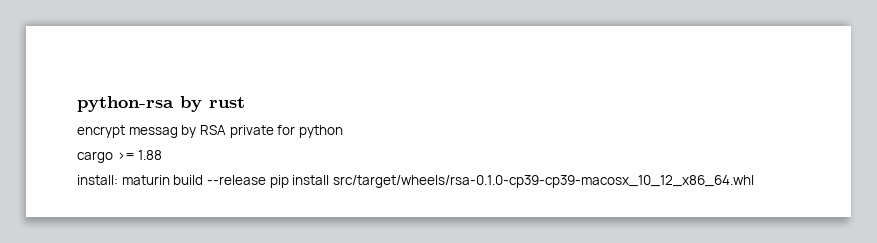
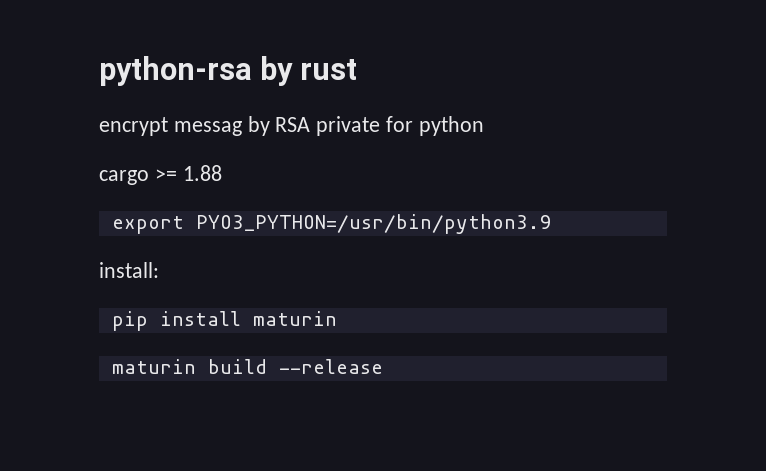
+ export PYO3_PYTHON=/usr/bin/python3.9
- install: maturin build --release pip install src/target/wheels/rsa-0.1.0-cp39-cp39-macosx_10_12_x86_64.whl
+ install:
+ pip install maturin
+ maturin build --release

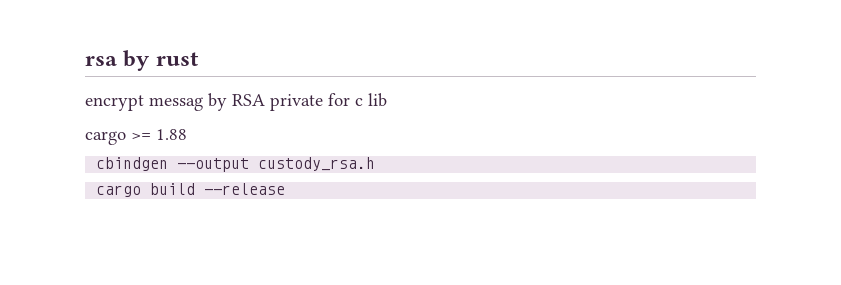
- python-rsa by rust
+ rsa by rust
- encrypt messag by RSA private for python
+ encrypt messag by RSA private for c lib
- export PYO3_PYTHON=/usr/bin/python3.9
- install:
- pip install maturin
- maturin build --release
+ cbindgen --output custody_rsa.h
+ cargo build --release

